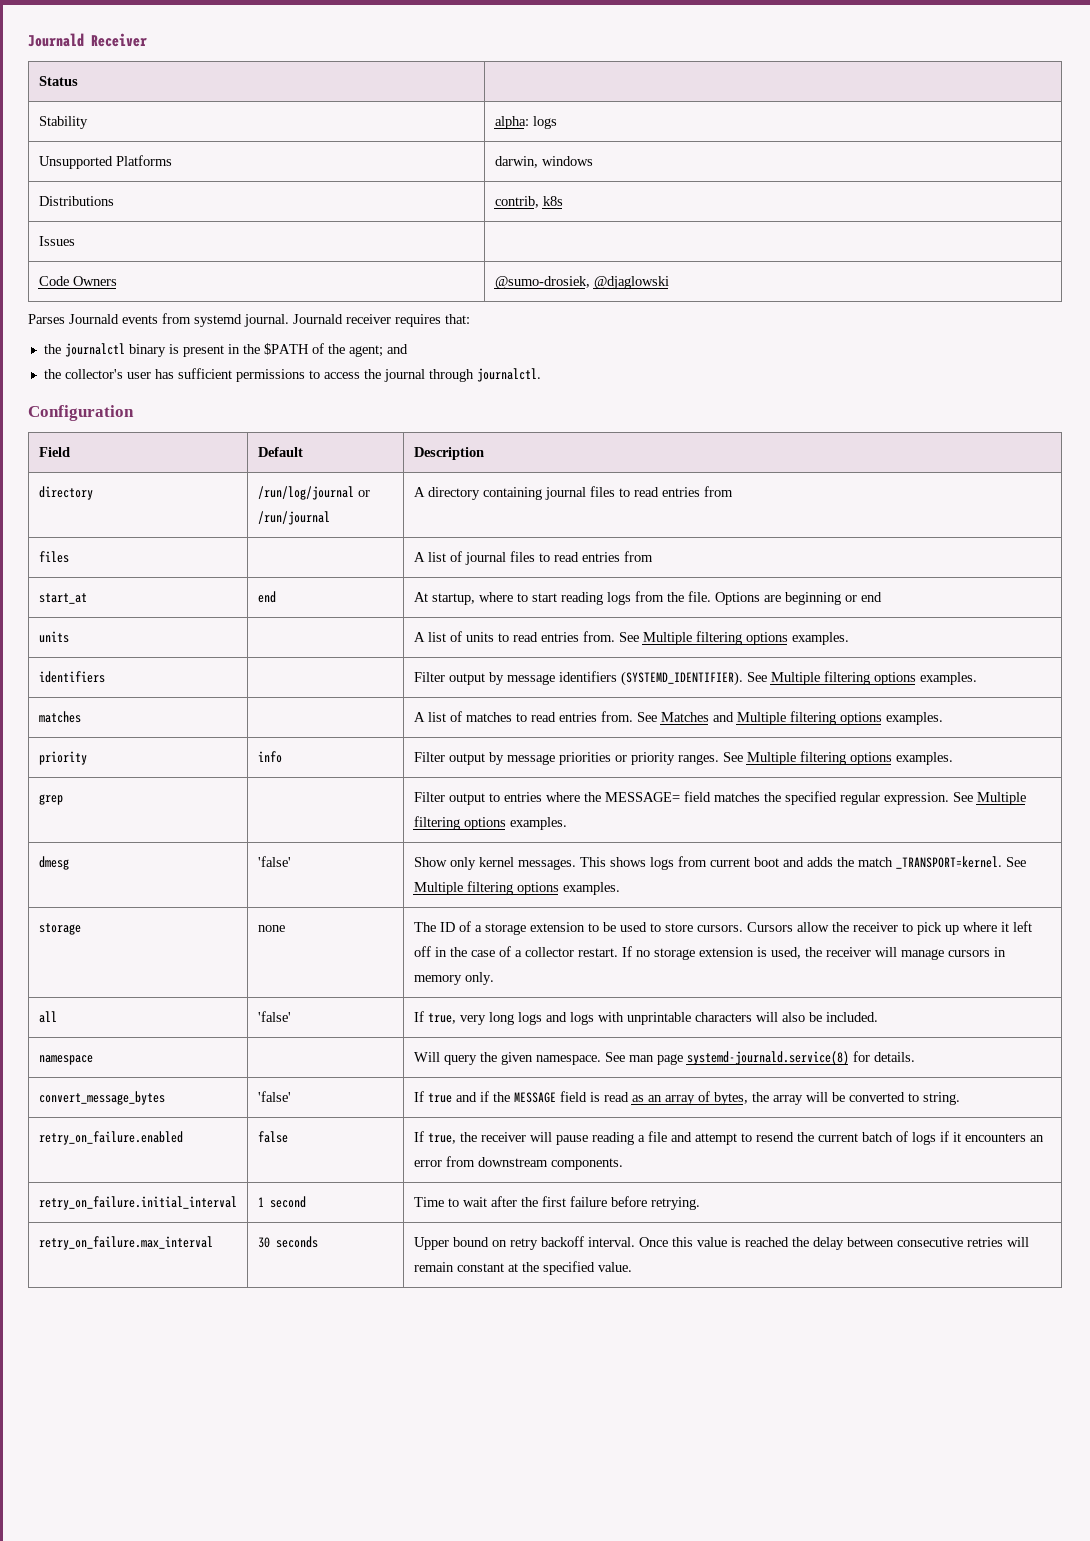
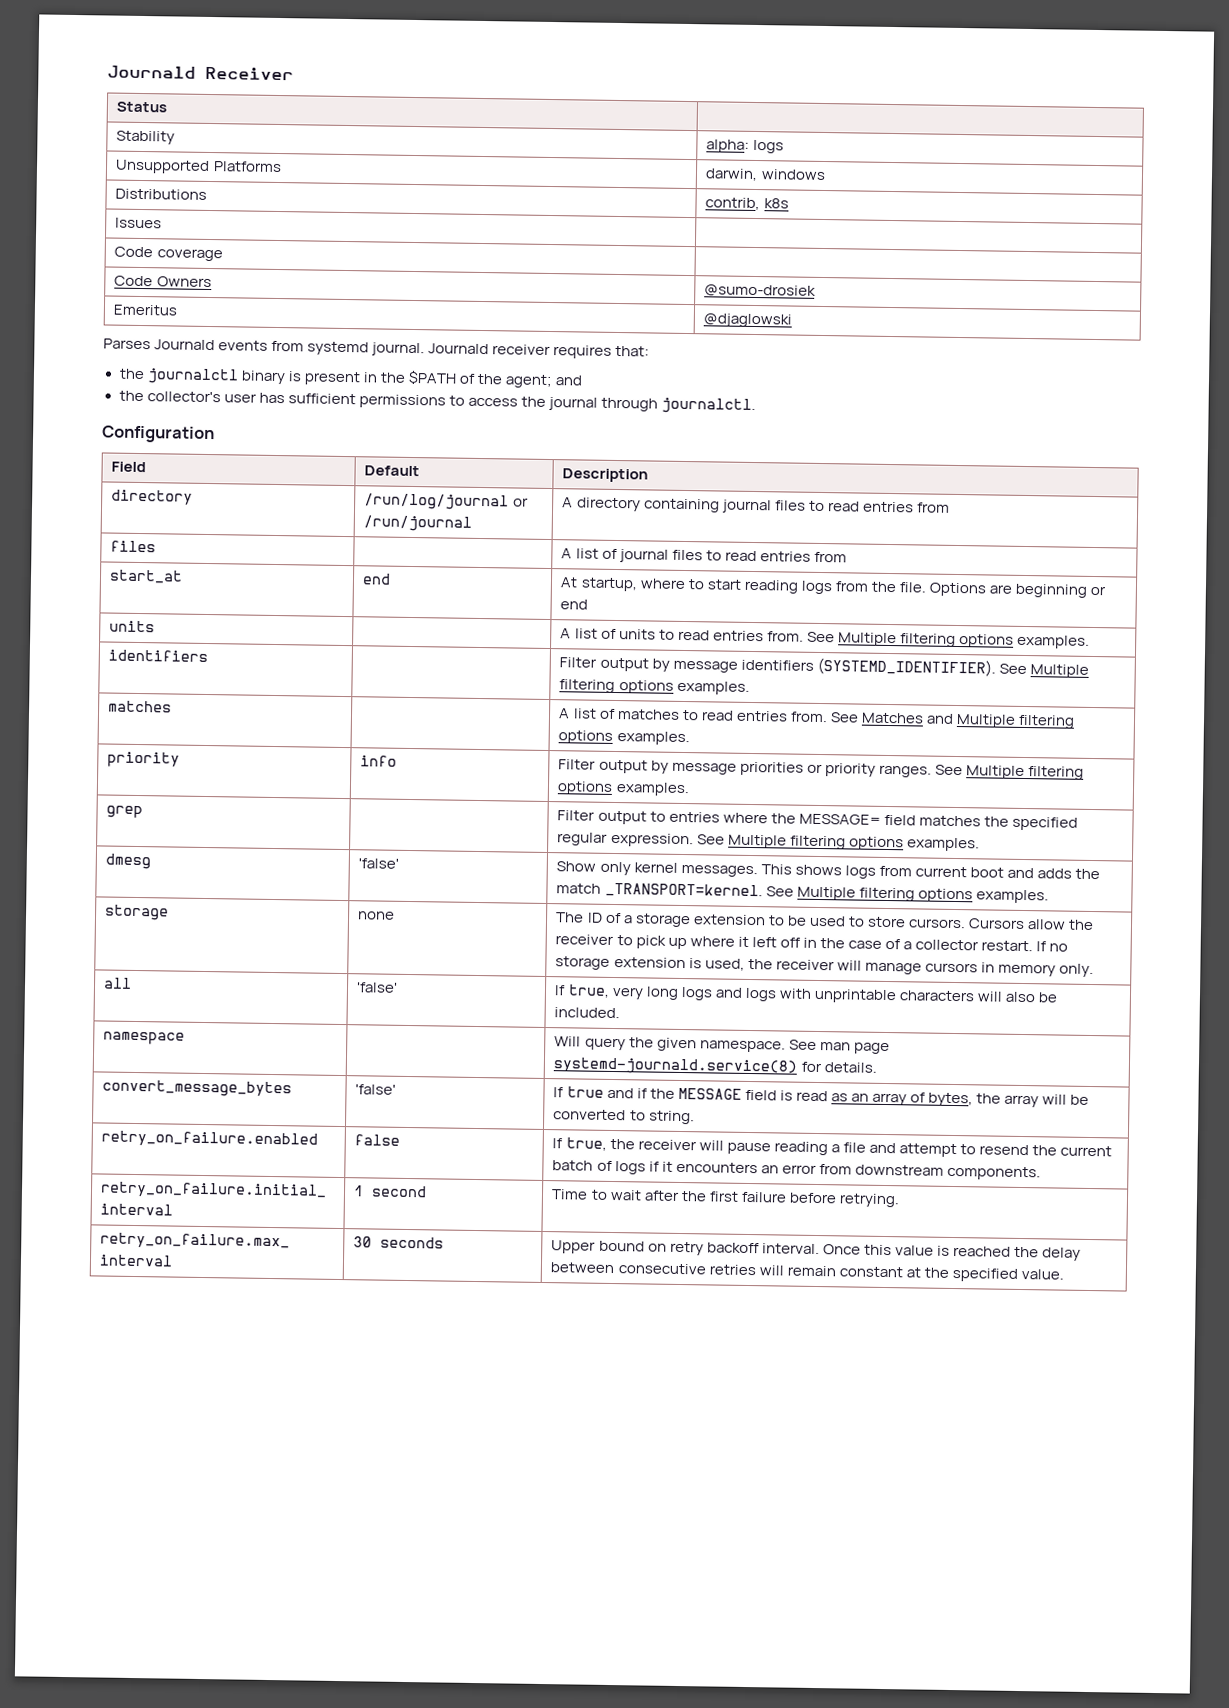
+ Code coverage |
- Code Owners | @sumo-drosiek, @djaglowski
+ Code Owners | @sumo-drosiek
+ Emeritus | @djaglowski

